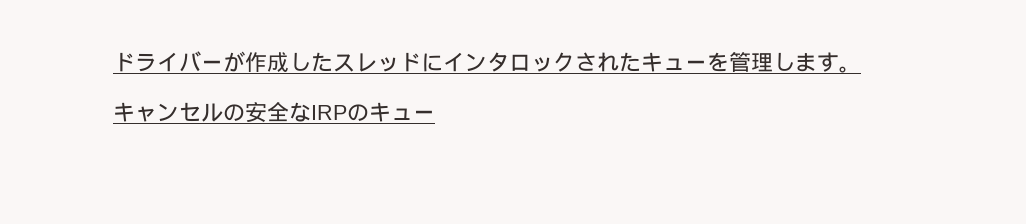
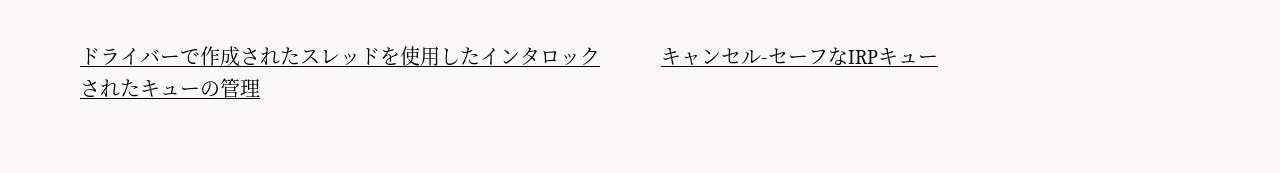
- ドライバーが作成したスレッドにインタロックされたキューを管理します。
+ ドライバーで作成されたスレッドを使用したインタロックされたキューの管理
- キャンセルの安全なIRPのキュー
+ キャンセル-セーフなIRPキュー

